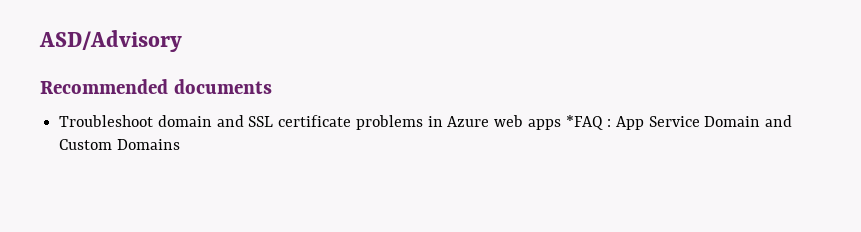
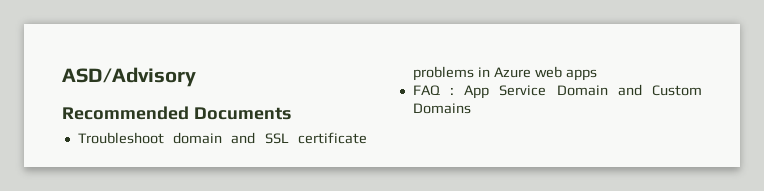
- Recommended documents
+ Recommended Documents
- Troubleshoot domain and SSL certificate problems in Azure web apps *FAQ : App Service Domain and Custom Domains
+ Troubleshoot domain and SSL certificate problems in Azure web apps
+ FAQ : App Service Domain and Custom Domains

